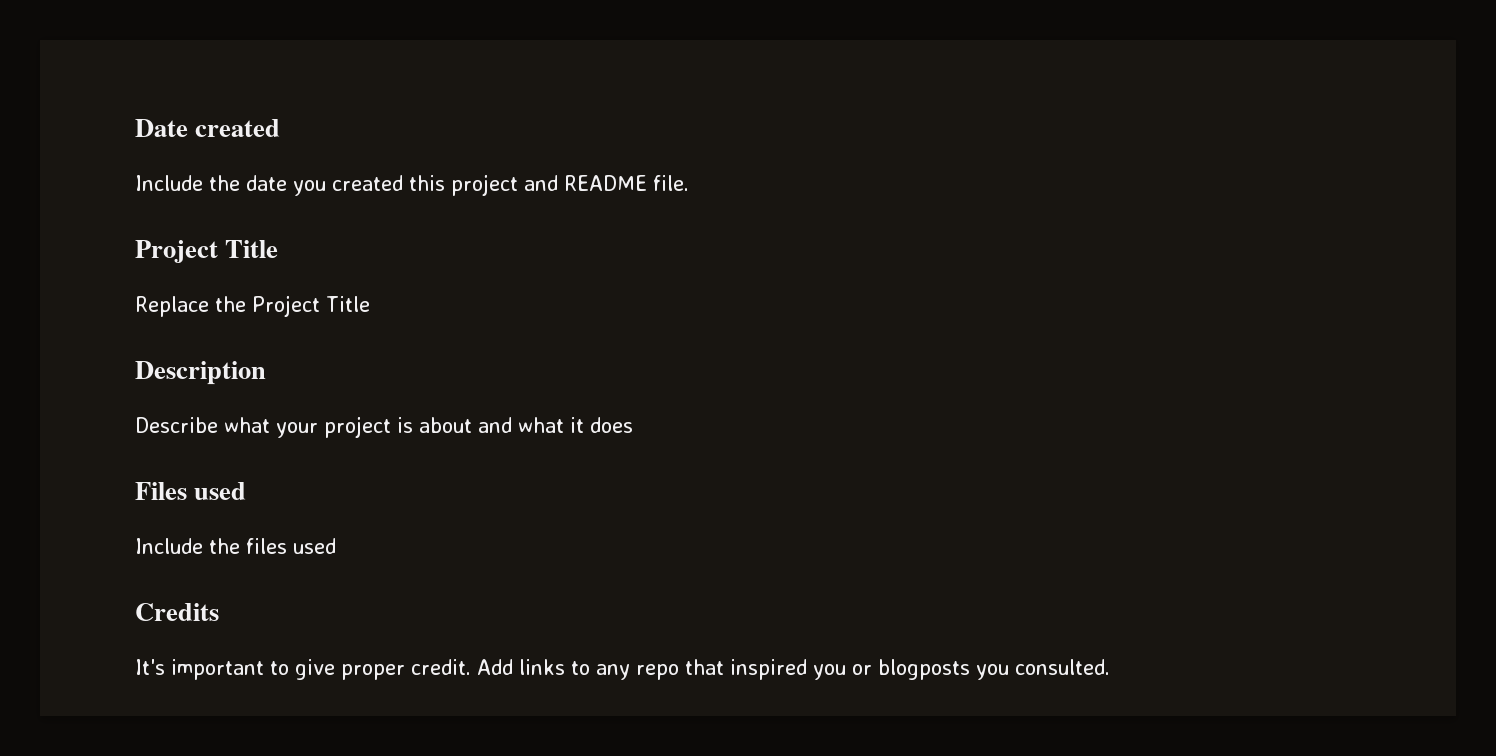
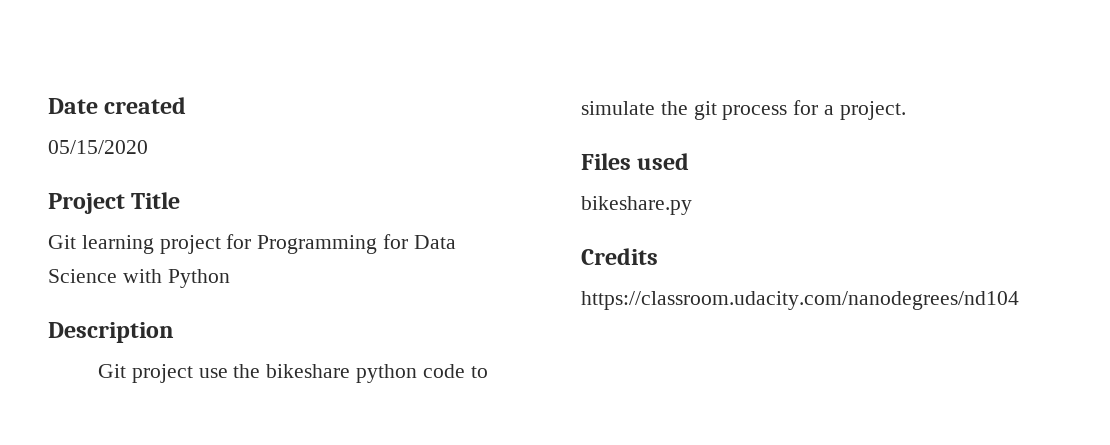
- Include the date you created this project and README file.
+ 05/15/2020
  Project Title
- Replace the Project Title
+ Git learning project for Programming for Data Science with Python
  Description
- Describe what your project is about and what it does
+ Git project use the bikeshare python code to simulate the git process for a project.
  Files used
- Include the files used
+ bikeshare.py
  Credits
- It's important to give proper credit. Add links to any repo that inspired you or blogposts you consulted.
+ https://classroom.udacity.com/nanodegrees/nd104

